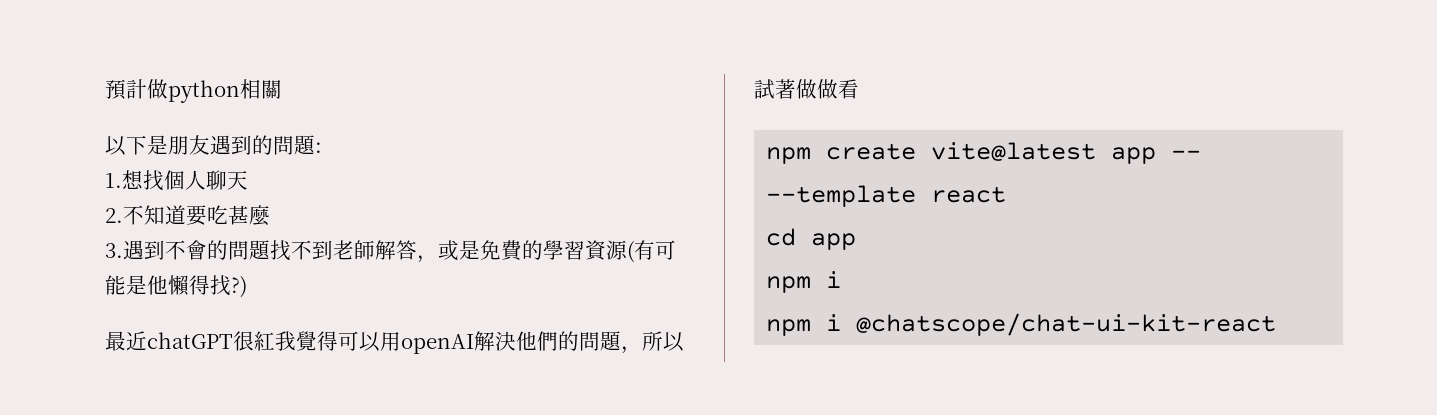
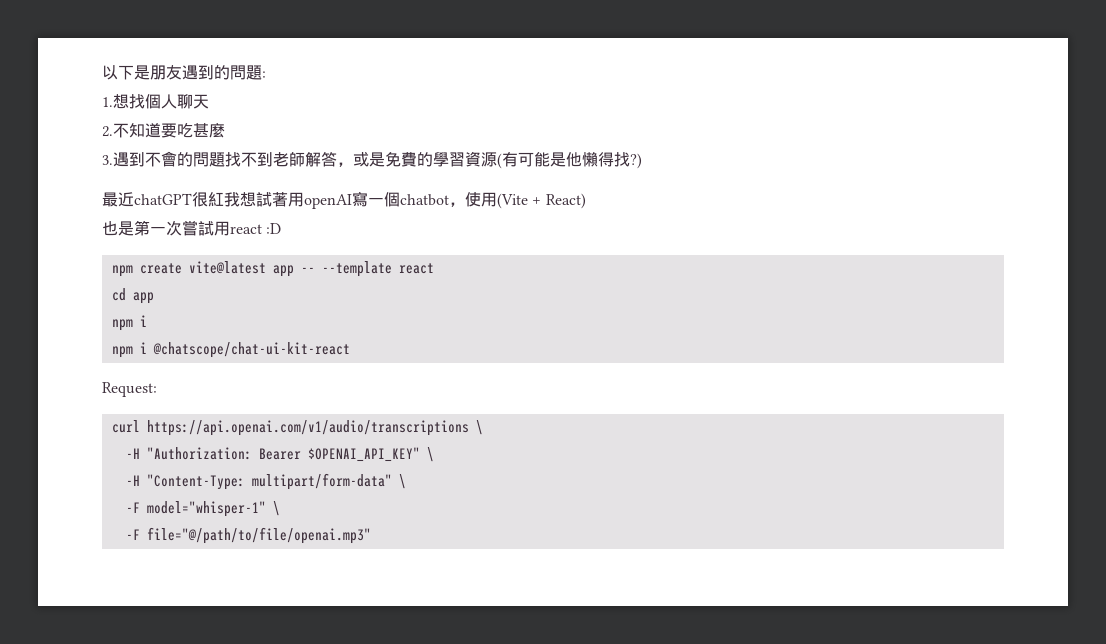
- 預計做python相關
- 最近chatGPT很紅我覺得可以用openAI解決他們的問題，所以試著做做看
+ 最近chatGPT很紅我想試著用openAI寫一個chatbot，使用(Vite + React)
+ 也是第一次嘗試用react :D
+ Request:
+ curl https://api.openai.com/v1/audio/transcriptions \
+ -H "Authorization: Bearer $OPENAI_API_KEY" \
+ -H "Content-Type: multipart/form-data" \
+ -F model="whisper-1" \
+ -F file="@/path/to/file/openai.mp3"

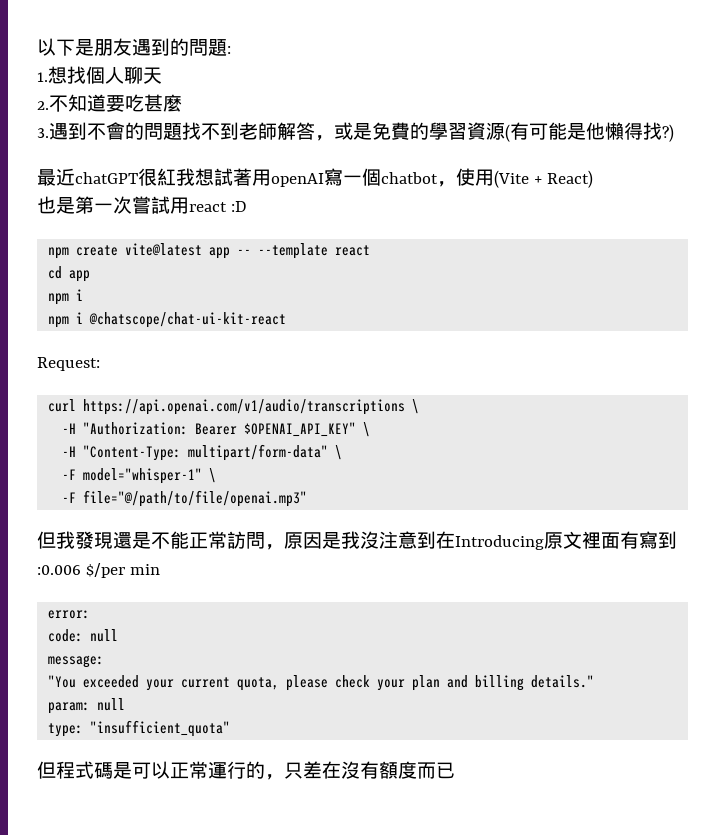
+ 但我發現還是不能正常訪問，原因是我沒注意到在Introducing原文裡面有寫到:0.006 $/per min
+ error:
+ code: null
+ message:
+ "You exceeded your current quota, please check your plan and billing details."
+ param: null
+ type: "insufficient_quota"
+ 但程式碼是可以正常運行的，只差在沒有額度而已

